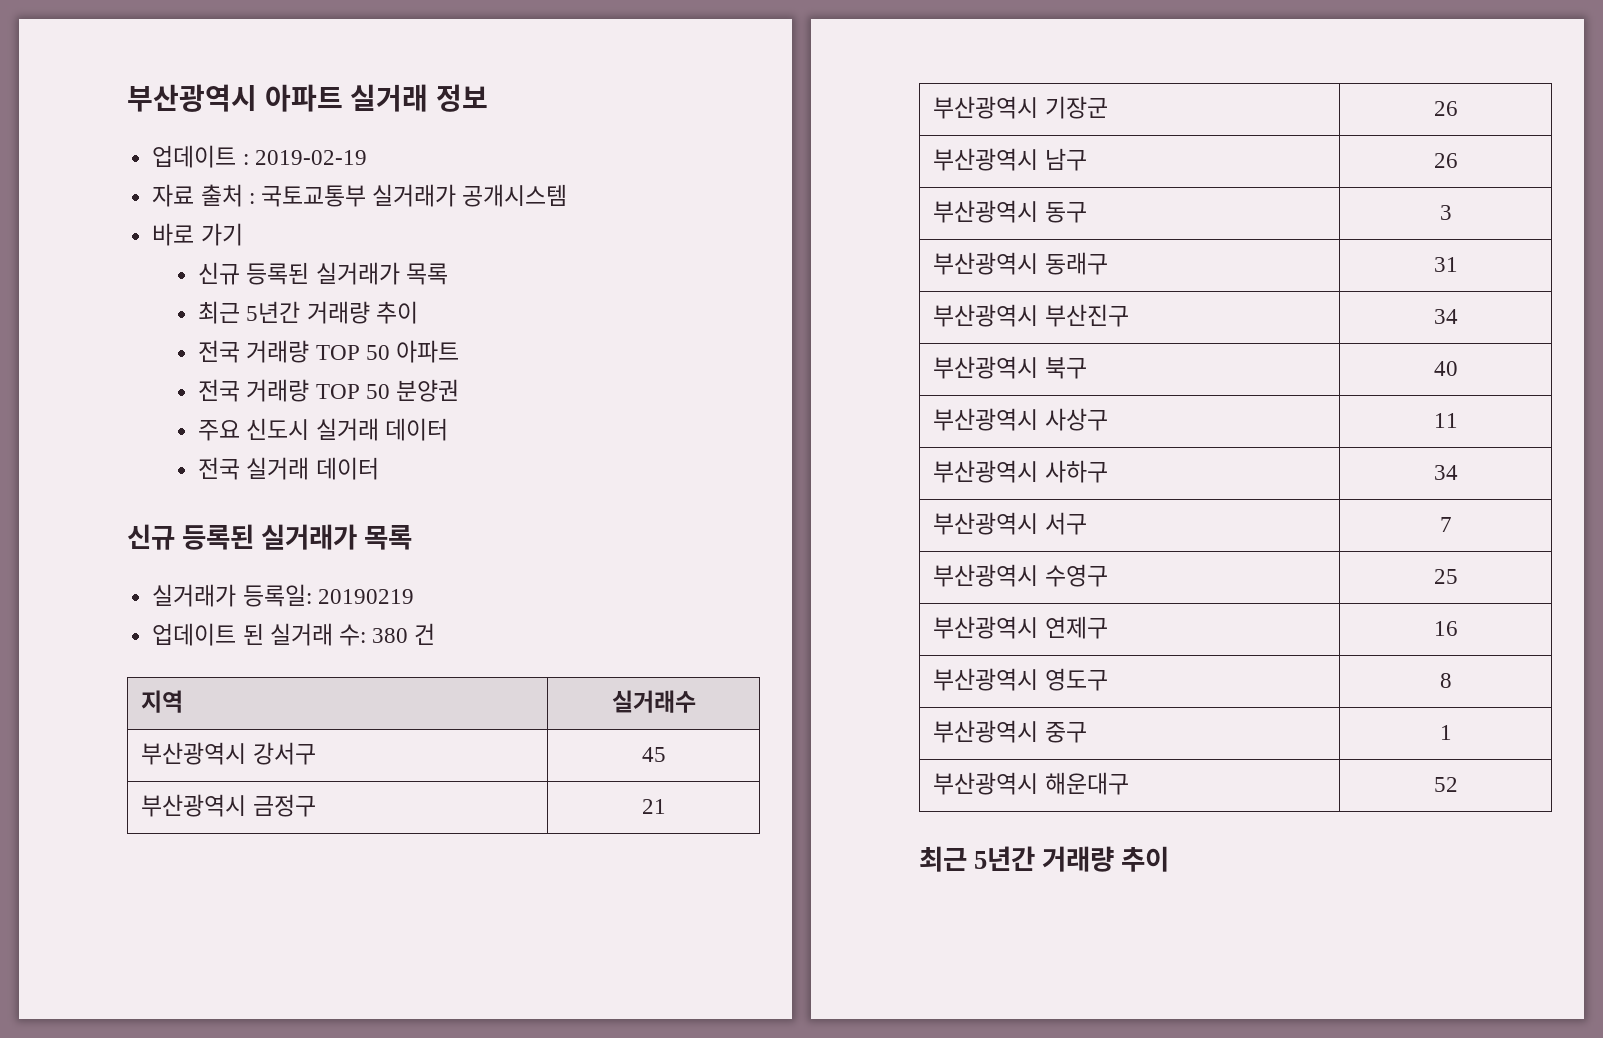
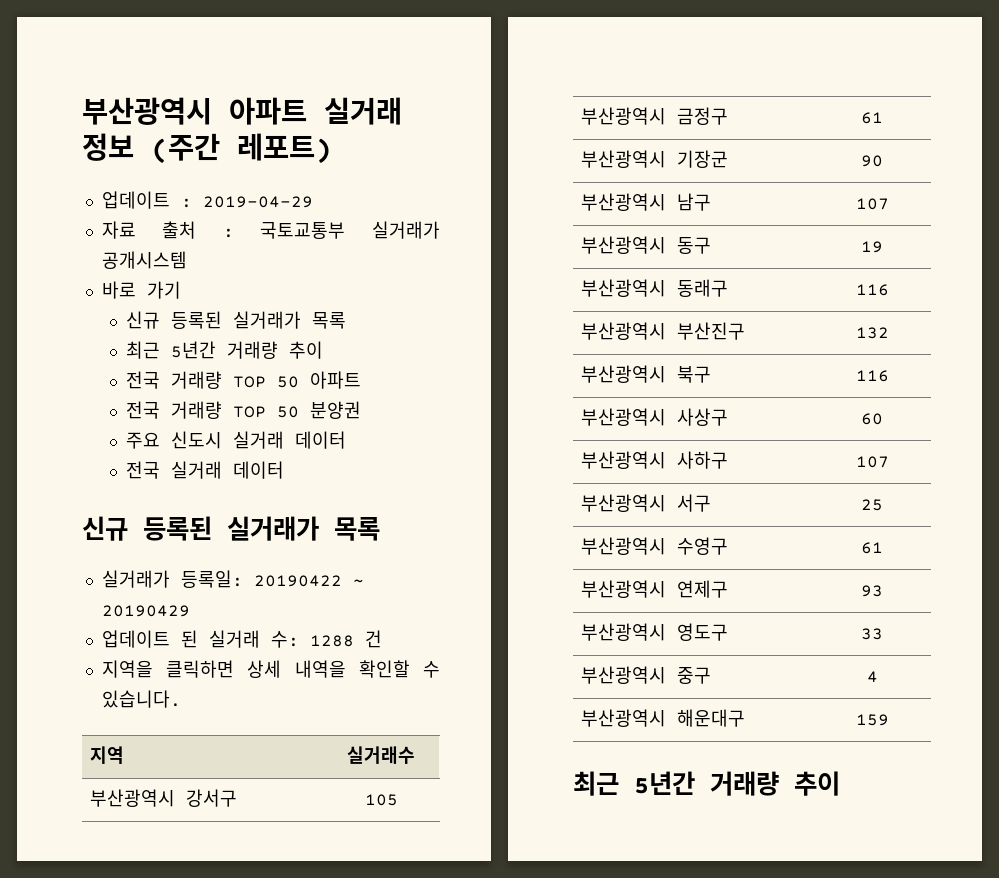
- 부산광역시 아파트 실거래 정보
+ 부산광역시 아파트 실거래 정보 (주간 레포트)
- 업데이트 : 2019-02-19
+ 업데이트 : 2019-04-29
- 실거래가 등록일: 20190219
+ 실거래가 등록일: 20190422 ~ 20190429
- 업데이트 된 실거래 수: 380 건
+ 업데이트 된 실거래 수: 1288 건
+ 지역을 클릭하면 상세 내역을 확인할 수 있습니다.
- 부산광역시 강서구 | 45
+ 부산광역시 강서구 | 105
- 부산광역시 금정구 | 21
+ 부산광역시 금정구 | 61
- 부산광역시 기장군 | 26
+ 부산광역시 기장군 | 90
- 부산광역시 남구 | 26
+ 부산광역시 남구 | 107
- 부산광역시 동구 | 3
+ 부산광역시 동구 | 19
- 부산광역시 동래구 | 31
+ 부산광역시 동래구 | 116
- 부산광역시 부산진구 | 34
+ 부산광역시 부산진구 | 132
- 부산광역시 북구 | 40
+ 부산광역시 북구 | 116
- 부산광역시 사상구 | 11
+ 부산광역시 사상구 | 60
- 부산광역시 사하구 | 34
+ 부산광역시 사하구 | 107
- 부산광역시 서구 | 7
+ 부산광역시 서구 | 25
- 부산광역시 수영구 | 25
+ 부산광역시 수영구 | 61
- 부산광역시 연제구 | 16
+ 부산광역시 연제구 | 93
- 부산광역시 영도구 | 8
+ 부산광역시 영도구 | 33
- 부산광역시 중구 | 1
+ 부산광역시 중구 | 4
- 부산광역시 해운대구 | 52
+ 부산광역시 해운대구 | 159

